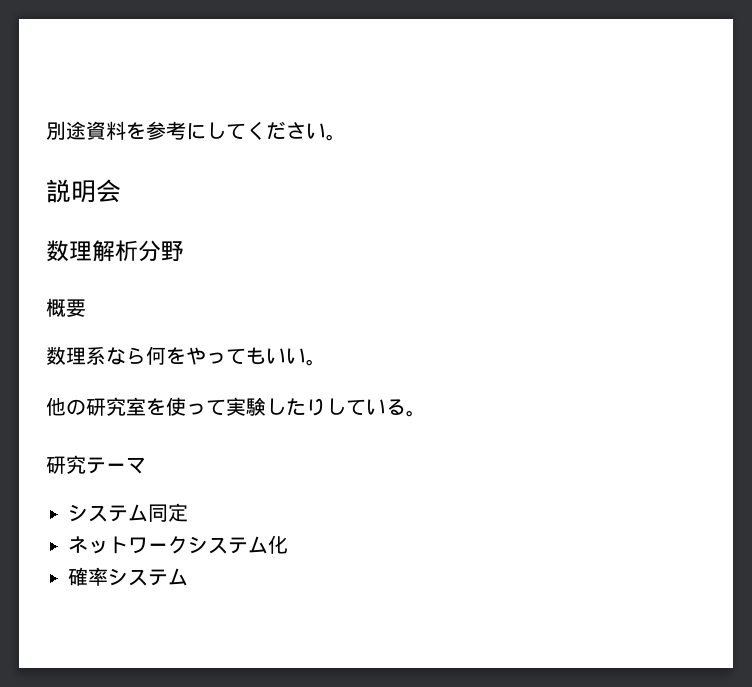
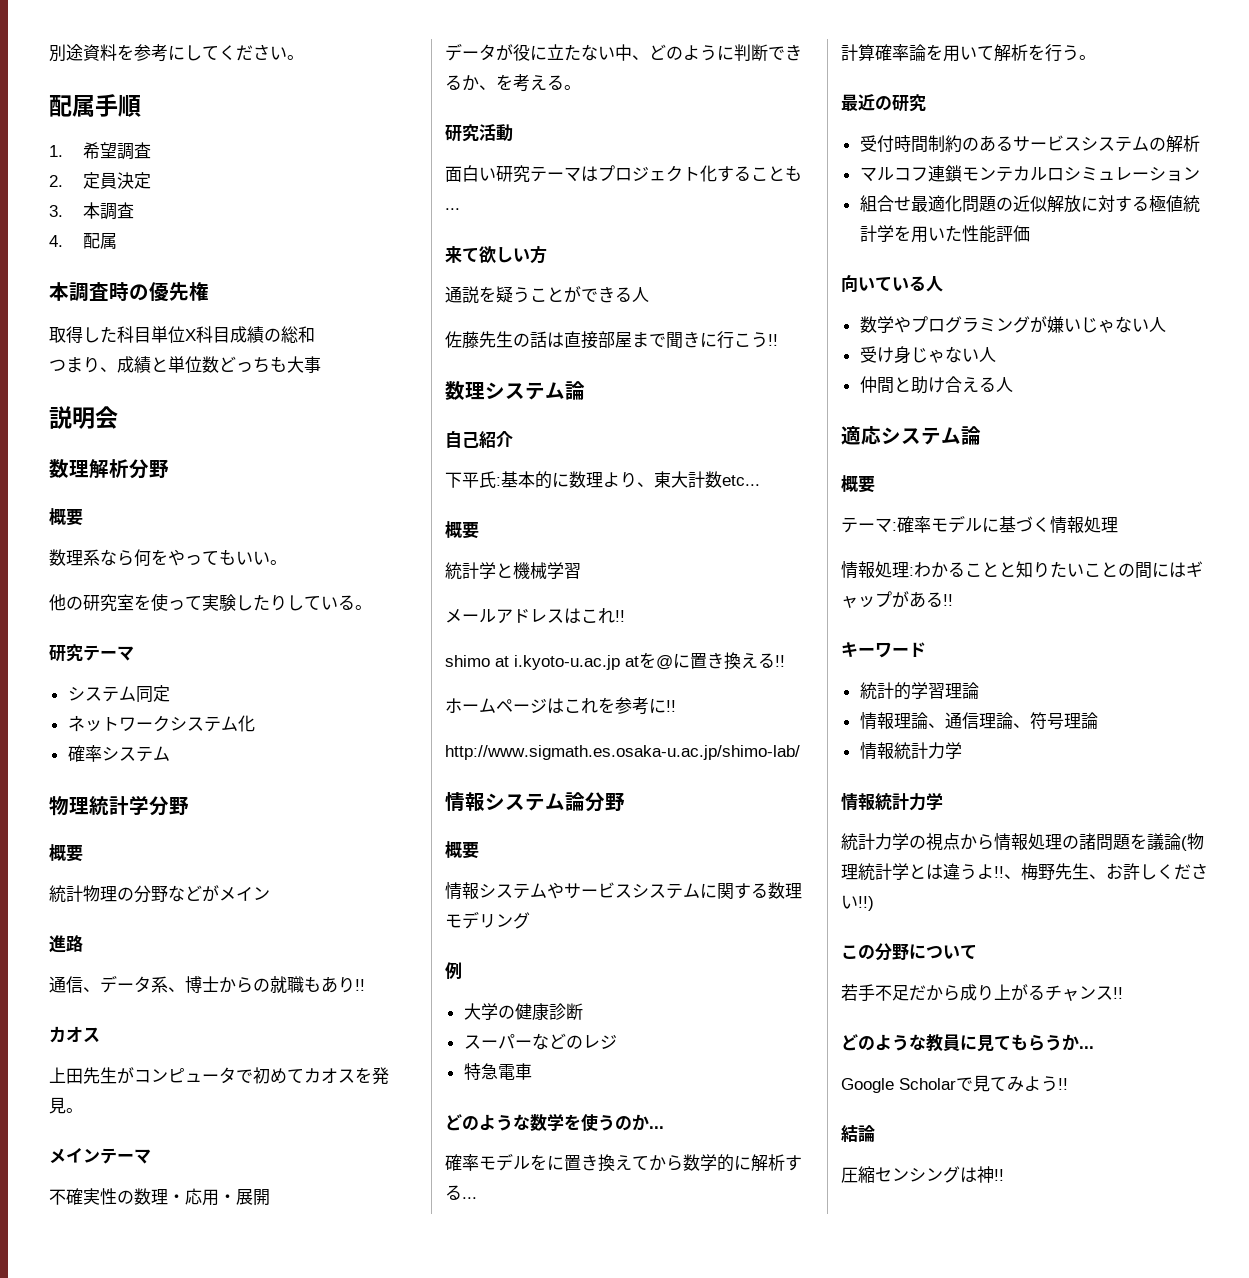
+ 配属手順
+ 1.希望調査
+ 2.定員決定
+ 3.本調査
+ 4.配属
+ 本調査時の優先権
+ 取得した科目単位X科目成績の総和
+ つまり、成績と単位数どっちも大事
+ 物理統計学分野
+ 概要
+ 統計物理の分野などがメイン
+ 進路
+ 通信、データ系、博士からの就職もあり!!
+ カオス
+ 上田先生がコンピュータで初めてカオスを発見。
+ メインテーマ
+ 不確実性の数理・応用・展開
+ データが役に立たない中、どのように判断できるか、を考える。
+ 研究活動
+ 面白い研究テーマはプロジェクト化することも...
+ 来て欲しい方
+ 通説を疑うことができる人
+ 佐藤先生の話は直接部屋まで聞きに行こう!!
+ 数理システム論
+ 自己紹介
+ 下平氏:基本的に数理より、東大計数etc...
+ 概要
+ 統計学と機械学習
+ メールアドレスはこれ!!
+ shimo at i.kyoto-u.ac.jp atを@に置き換える!!
+ ホームページはこれを参考に!!
+ http://www.sigmath.es.osaka-u.ac.jp/shimo-lab/
+ 情報システム論分野
+ 概要
+ 情報システムやサービスシステムに関する数理モデリング
+ 例
+ 大学の健康診断
+ スーパーなどのレジ
+ 特急電車
+ どのような数学を使うのか...
+ 確率モデルをに置き換えてから数学的に解析する...
+ 計算確率論を用いて解析を行う。
+ 最近の研究
+ 受付時間制約のあるサービスシステムの解析
+ マルコフ連鎖モンテカルロシミュレーション
+ 組合せ最適化問題の近似解放に対する極値統計学を用いた性能評価
+ 向いている人
+ 数学やプログラミングが嫌いじゃない人
+ 受け身じゃない人
+ 仲間と助け合える人
+ 適応システム論
+ 概要
+ テーマ:確率モデルに基づく情報処理
+ 情報処理:わかることと知りたいことの間にはギャップがある!!
+ キーワード
+ 統計的学習理論
+ 情報理論、通信理論、符号理論
+ 情報統計力学
+ 情報統計力学
+ 統計力学の視点から情報処理の諸問題を議論(物理統計学とは違うよ!!、梅野先生、お許しください!!)
+ この分野について
+ 若手不足だから成り上がるチャンス!!
+ どのような教員に見てもらうか...
+ Google Scholarで見てみよう!!
+ 結論
+ 圧縮センシングは神!!

